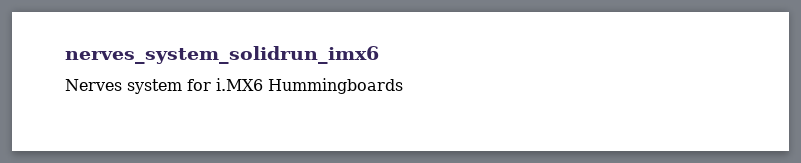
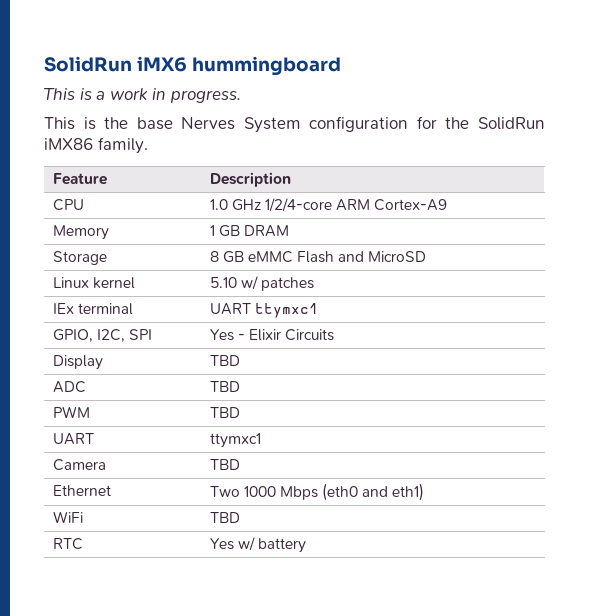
- nerves_system_solidrun_imx6
- Nerves system for i.MX6 Hummingboards
+ SolidRun iMX6 hummingboard
+ This is a work in progress.
+ This is the base Nerves System configuration for the SolidRun iMX86 family.
+ Feature | Description
+ CPU | 1.0 GHz 1/2/4-core ARM Cortex-A9
+ Memory | 1 GB DRAM
+ Storage | 8 GB eMMC Flash and MicroSD
+ Linux kernel | 5.10 w/ patches
+ IEx terminal | UART ttymxc1
+ GPIO, I2C, SPI | Yes - Elixir Circuits
+ Display | TBD
+ ADC | TBD
+ PWM | TBD
+ UART | ttymxc1
+ Camera | TBD
+ Ethernet | Two 1000 Mbps (eth0 and eth1)
+ WiFi | TBD
+ RTC | Yes w/ battery

